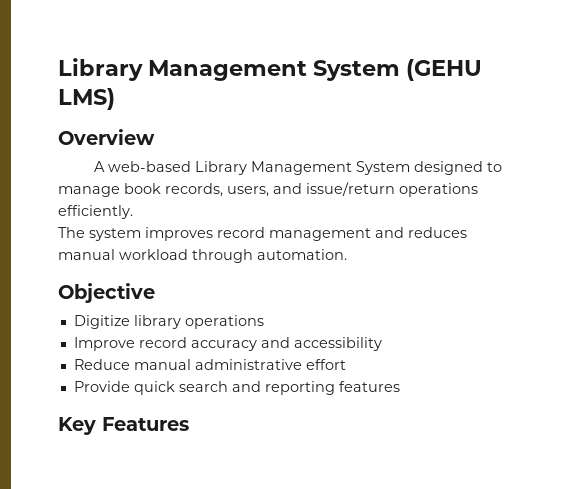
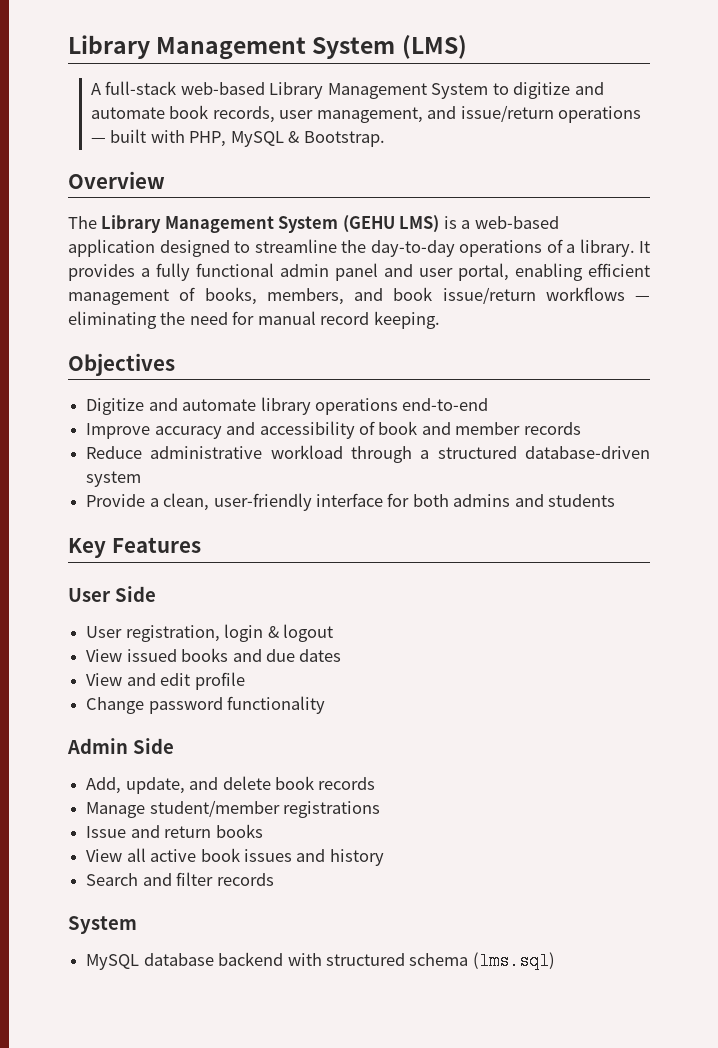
- Library Management System (GEHU LMS)
+ Library Management System (LMS)
+ A full-stack web-based Library Management System to digitize and automate book records, user management, and issue/return operations — built with PHP, MySQL & Bootstrap.
  Overview
- A web-based Library Management System designed to manage book records, users, and issue/return operations efficiently.
- The system improves record management and reduces manual workload through automation.
- Objective
+ The Library Management System (GEHU LMS) is a web-based application designed to streamline the day-to-day operations of a library. It provides a fully functional admin panel and user portal, enabling efficient management of books, members, and book issue/return workflows — eliminating the need for manual record keeping.
+ Objectives
- Digitize library operations
+ Digitize and automate library operations end-to-end
- Improve record accuracy and accessibility
- Reduce manual administrative effort
- Provide quick search and reporting features
+ Improve accuracy and accessibility of book and member records
+ Reduce administrative workload through a structured database-driven system
+ Provide a clean, user-friendly interface for both admins and students
  Key Features
+ User Side
+ User registration, login & logout
+ View issued books and due dates
+ View and edit profile
+ Change password functionality
+ Admin Side
+ Add, update, and delete book records
+ Manage student/member registrations
+ Issue and return books
+ View all active book issues and history
+ Search and filter records
+ System
+ MySQL database backend with structured schema (lms.sql)

